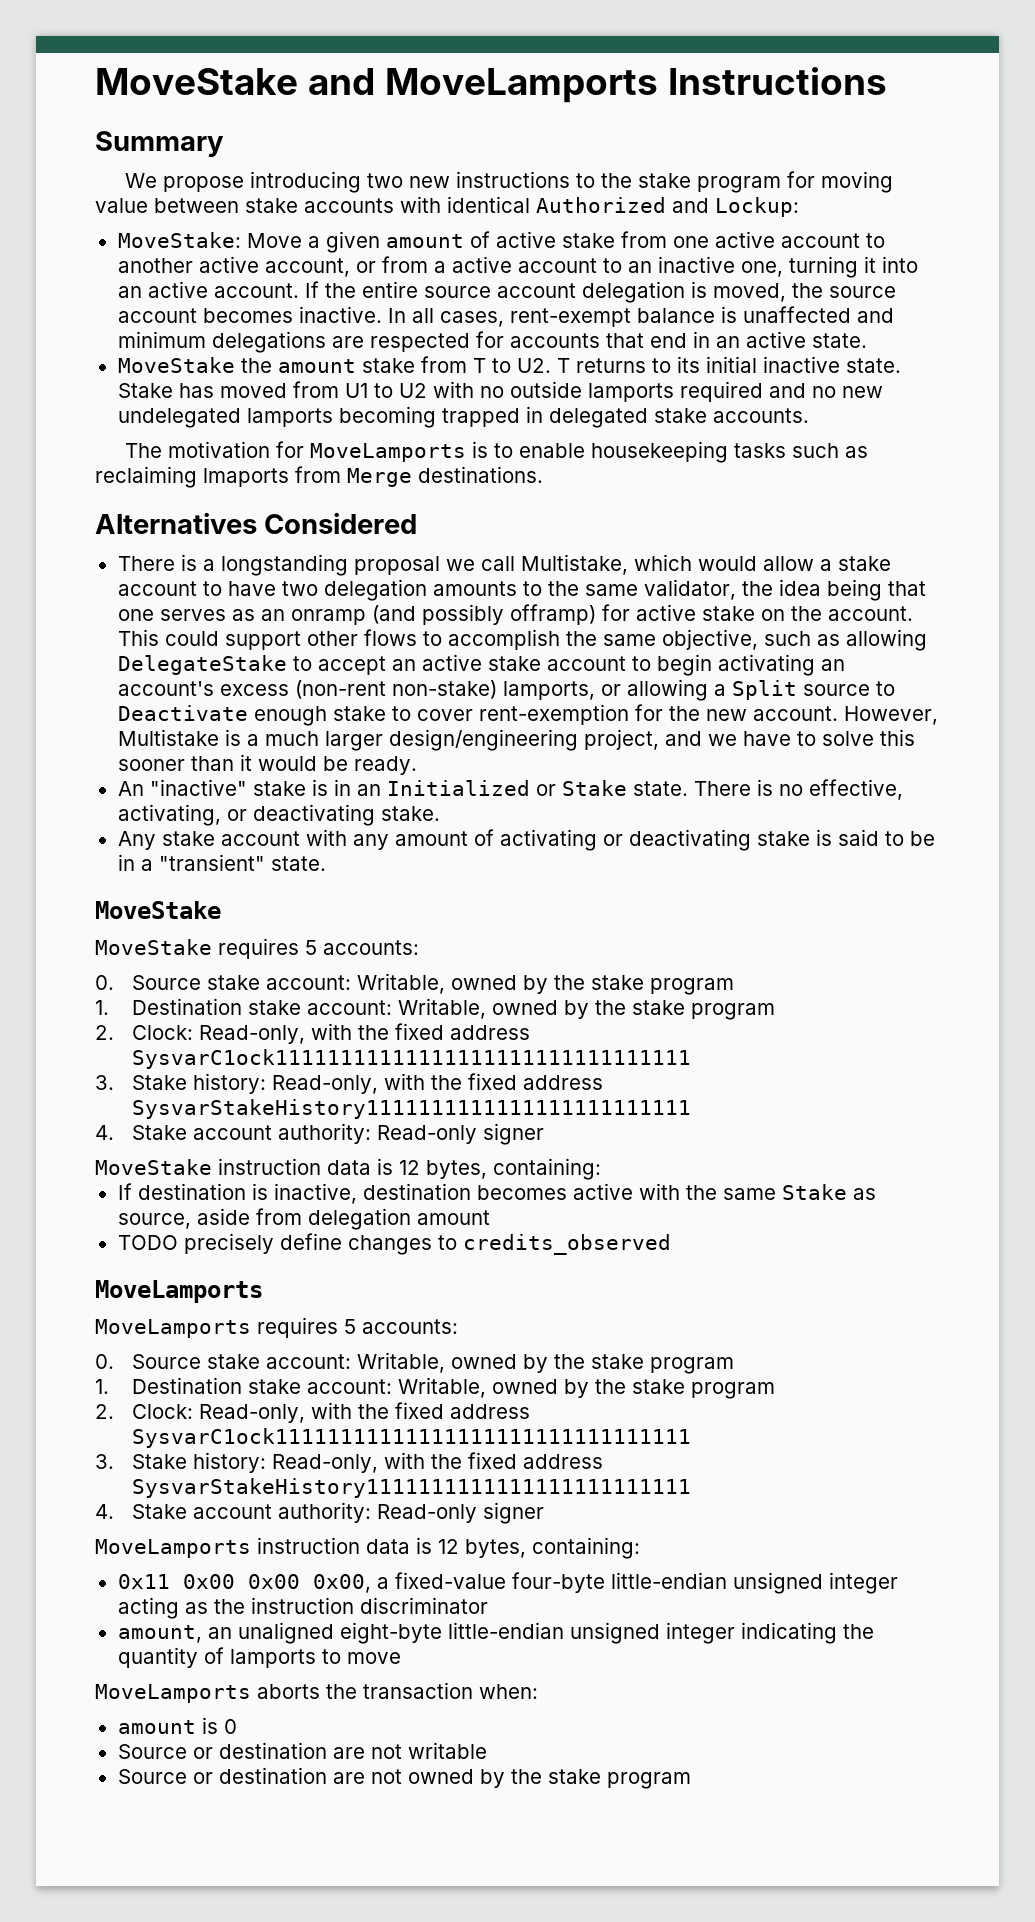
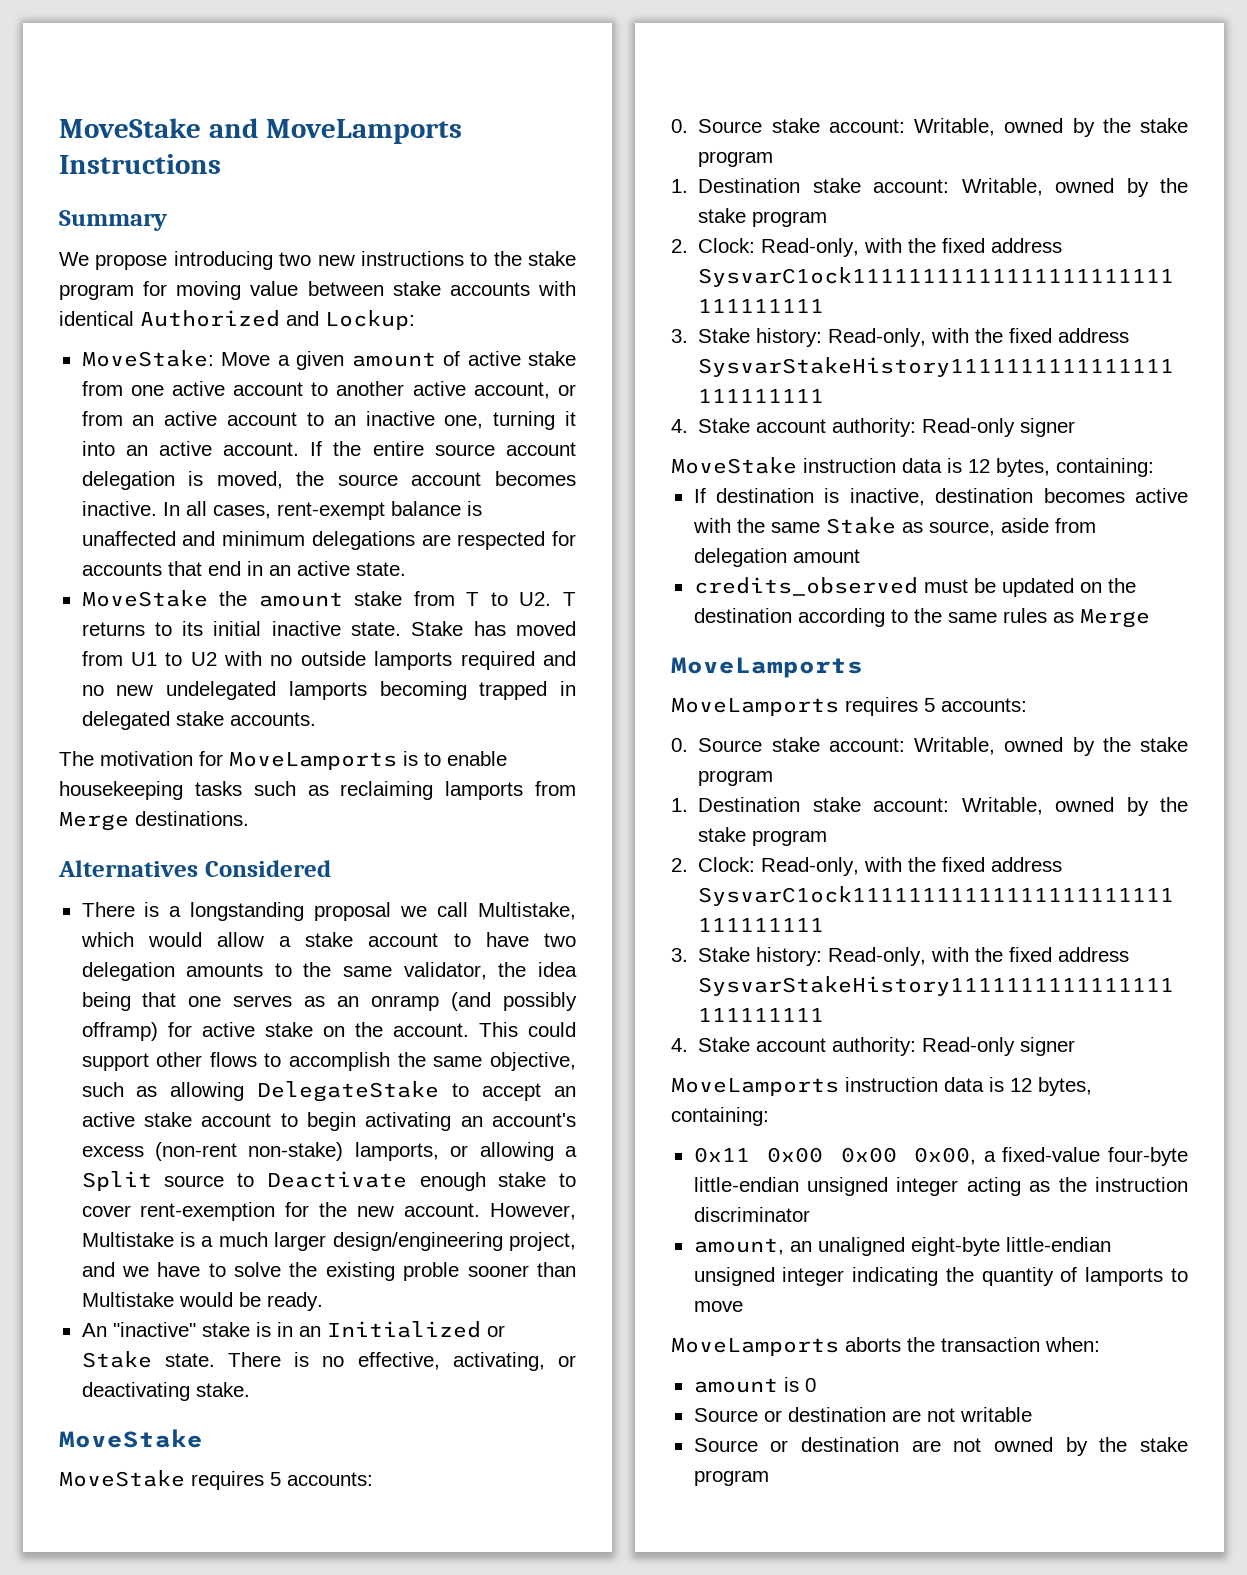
- MoveStake: Move a given amount of active stake from one active account to another active account, or from a active account to an inactive one, turning it into an active account.
+ MoveStake: Move a given amount of active stake from one active account to another active account, or from an active account to an inactive one, turning it into an active account.
- The motivation for MoveLamports is to enable housekeeping tasks such as reclaiming lmaports from Merge destinations.
+ The motivation for MoveLamports is to enable housekeeping tasks such as reclaiming lamports from Merge destinations.
- However, Multistake is a much larger design/engineering project, and we have to solve this sooner than it would be ready.
+ However, Multistake is a much larger design/engineering project, and we have to solve the existing proble sooner than Multistake would be ready.
- Any stake account with any amount of activating or deactivating stake is said to be in a "transient" state.
- TODO precisely define changes to credits_observed
+ credits_observed must be updated on the destination according to the same rules as Merge

